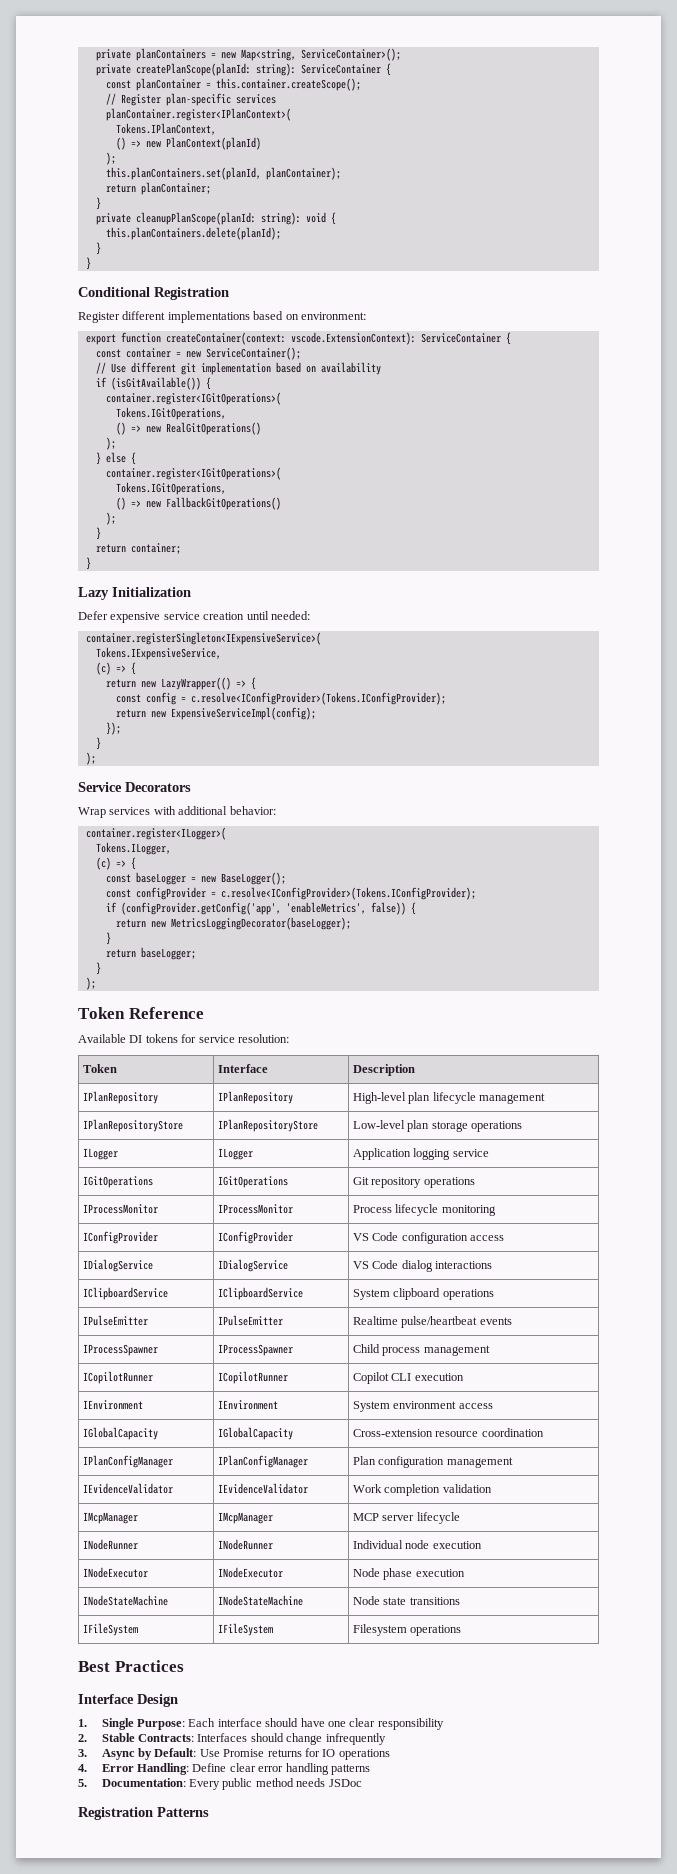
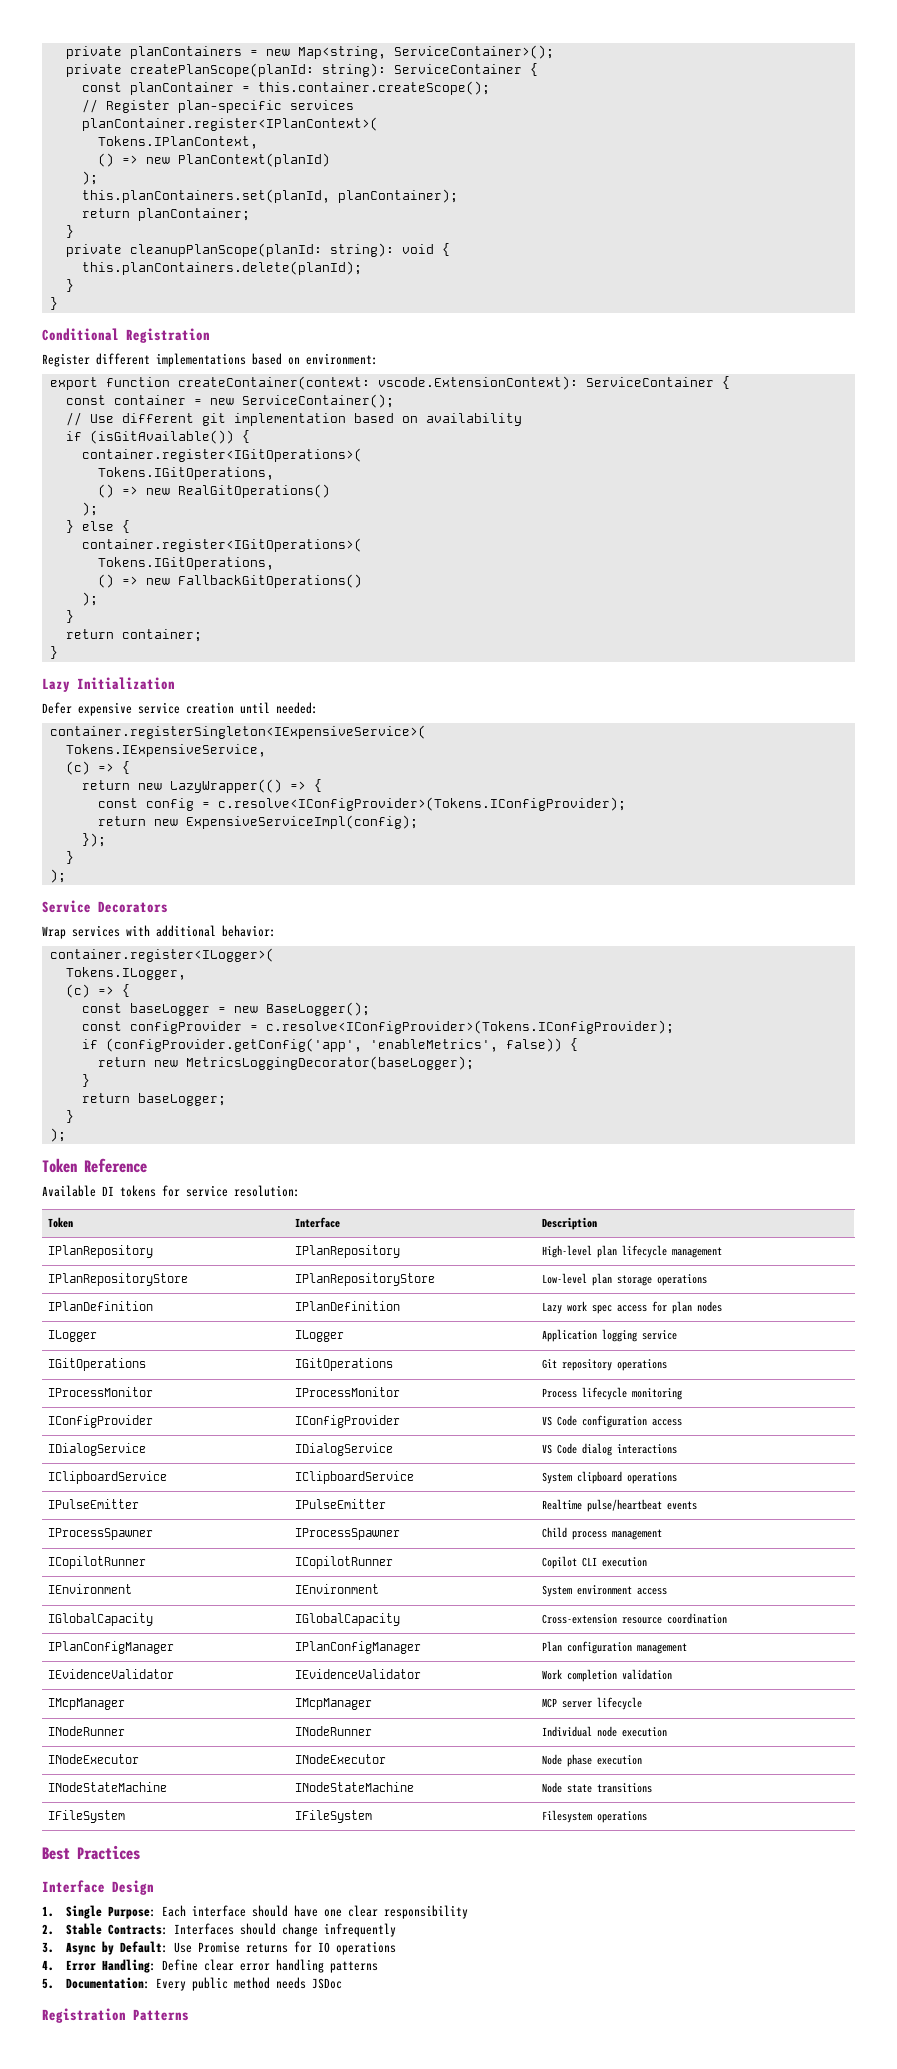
+ IPlanDefinition | IPlanDefinition | Lazy work spec access for plan nodes

